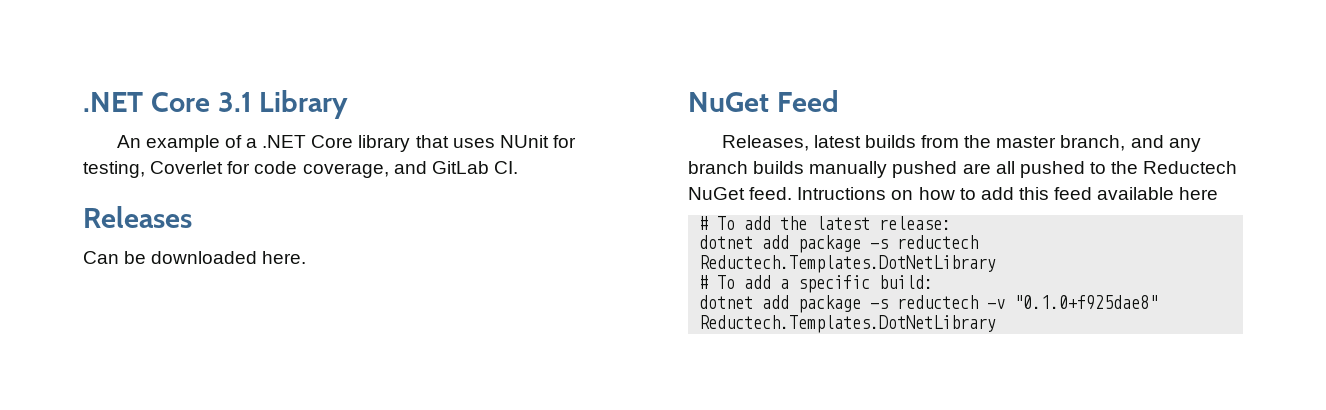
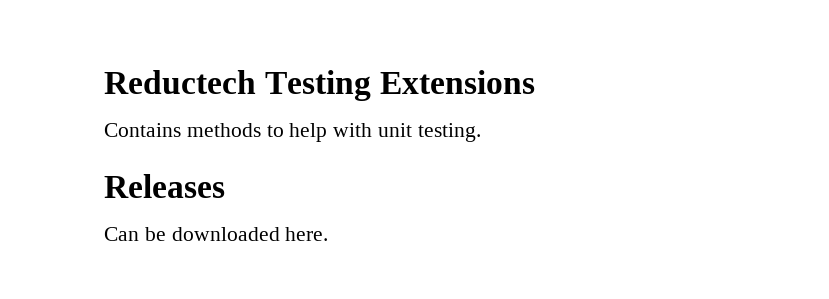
- .NET Core 3.1 Library
- An example of a .NET Core library that uses NUnit for testing, Coverlet for code coverage, and GitLab CI.
+ Reductech Testing Extensions
+ Contains methods to help with unit testing.
- NuGet Feed
- Releases, latest builds from the master branch, and any branch builds manually pushed are all pushed to the Reductech NuGet feed. Intructions on how to add this feed available here
- # To add the latest release:
- dotnet add package -s reductech Reductech.Templates.DotNetLibrary
- # To add a specific build:
- dotnet add package -s reductech -v "0.1.0+f925dae8" Reductech.Templates.DotNetLibrary

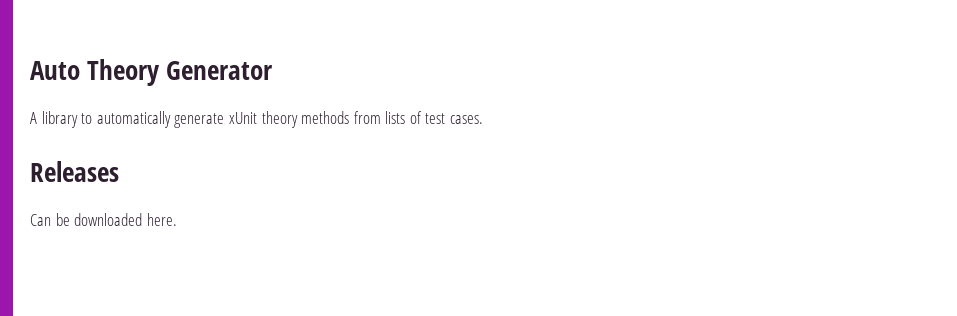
- Reductech Testing Extensions
- Contains methods to help with unit testing.
+ Auto Theory Generator
+ A library to automatically generate xUnit theory methods from lists of test cases.

